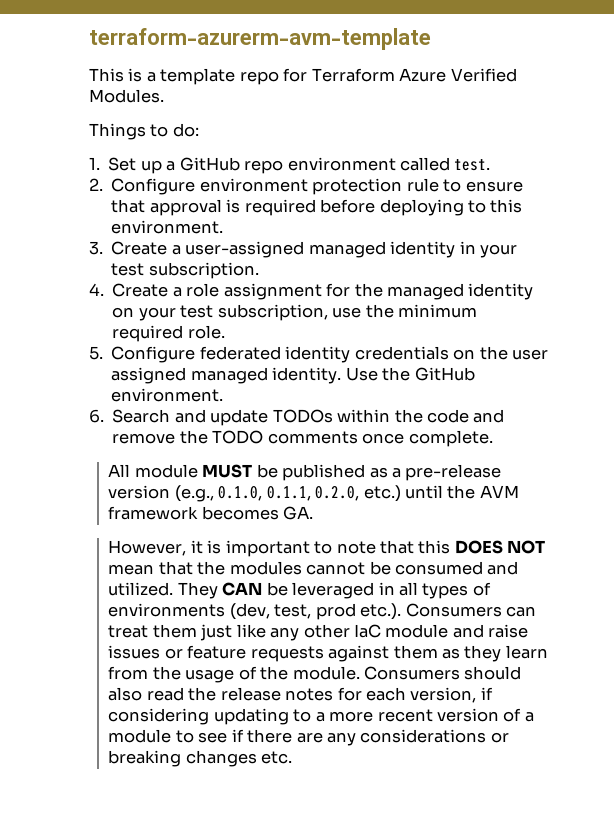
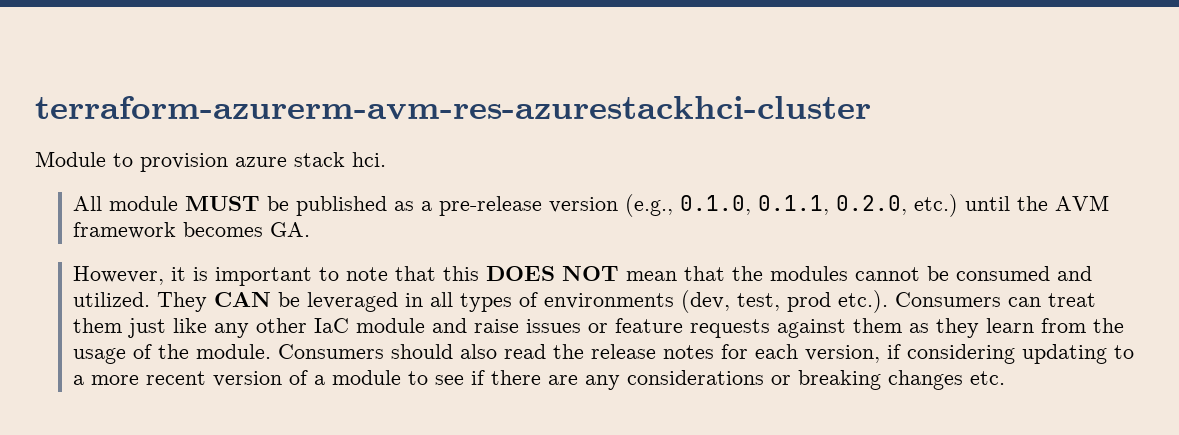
- terraform-azurerm-avm-template
- This is a template repo for Terraform Azure Verified Modules.
- Things to do:
- 1. Set up a GitHub repo environment called test.
- 2. Configure environment protection rule to ensure that approval is required before deploying to this environment.
- 3. Create a user-assigned managed identity in your test subscription.
- 4. Create a role assignment for the managed identity on your test subscription, use the minimum required role.
- 5. Configure federated identity credentials on the user assigned managed identity. Use the GitHub environment.
- 6. Search and update TODOs within the code and remove the TODO comments once complete.
+ terraform-azurerm-avm-res-azurestackhci-cluster
+ Module to provision azure stack hci.

